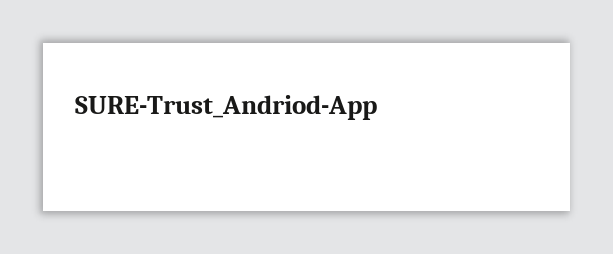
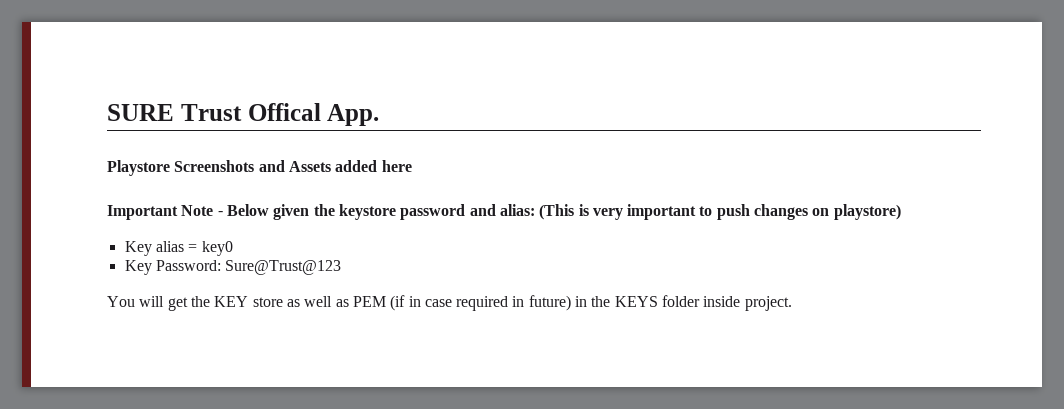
- SURE-Trust_Andriod-App
+ SURE Trust Offical App.
+ Playstore Screenshots and Assets added here
+ Important Note - Below given the keystore password and alias: (This is very important to push changes on playstore)
+ Key alias = key0
+ Key Password: Sure@Trust@123
+ You will get the KEY store as well as PEM (if in case required in future) in the KEYS folder inside project.

